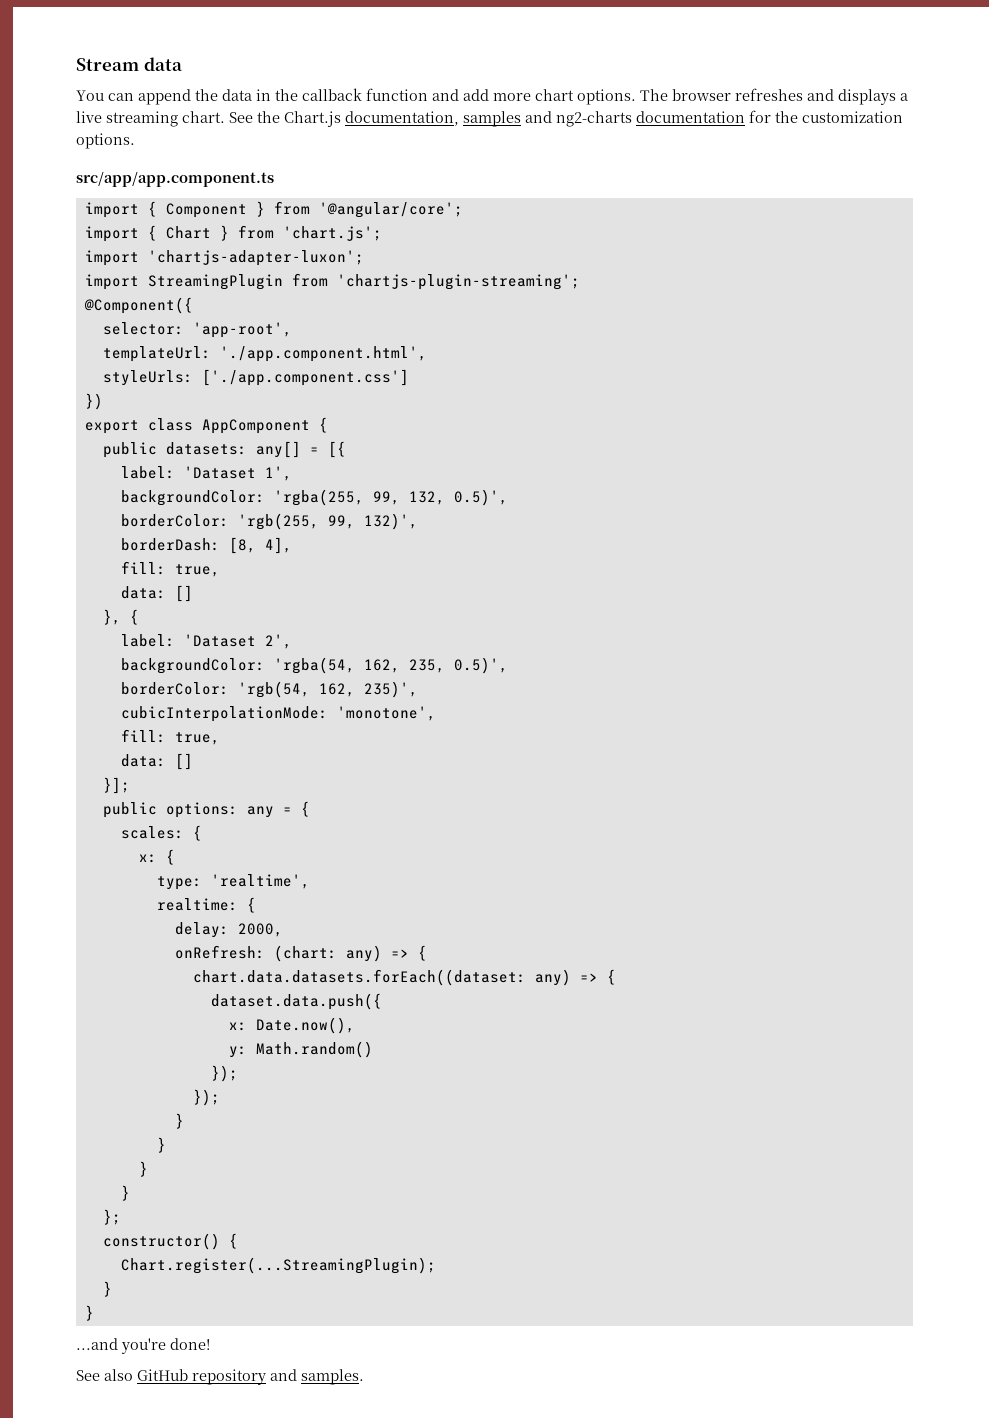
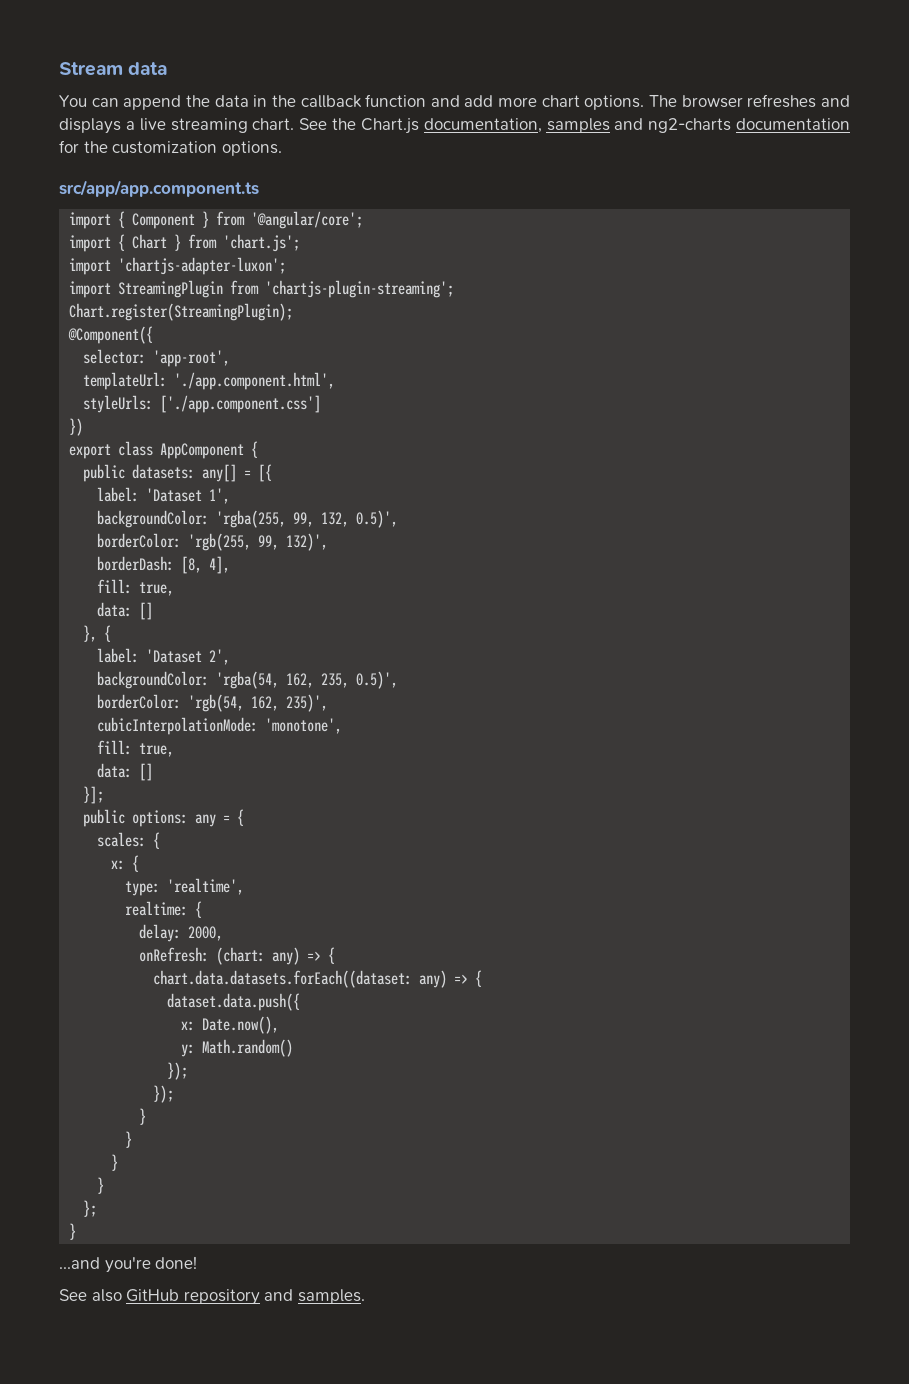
+ Chart.register(StreamingPlugin);
- constructor() {
- Chart.register(...StreamingPlugin);
- }

